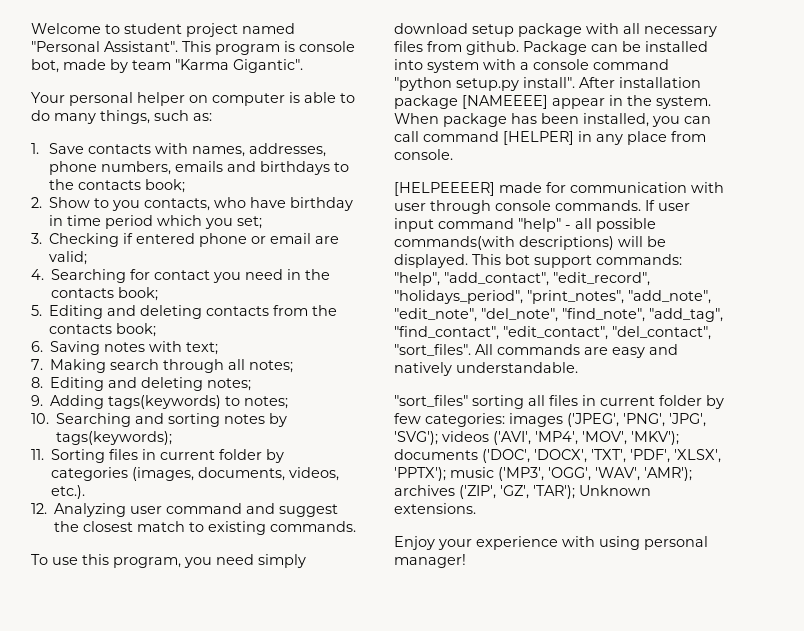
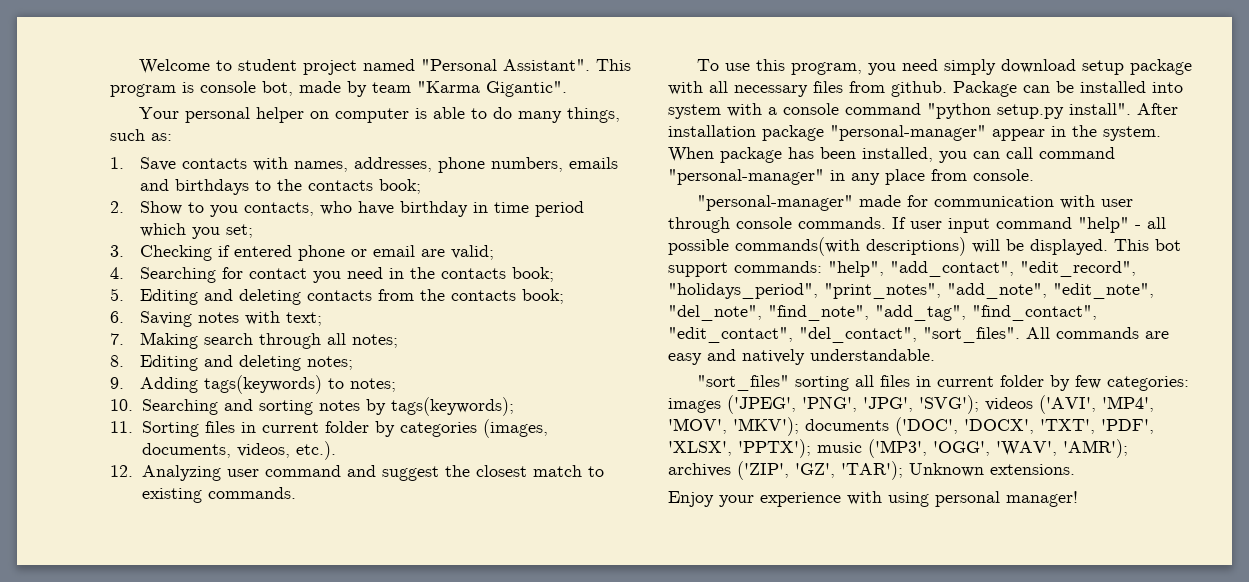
- After installation package [NAMEEEE] appear in the system.
+ After installation package "personal-manager" appear in the system.
- When package has been installed, you can call command [HELPER] in any place from console.
+ When package has been installed, you can call command "personal-manager" in any place from console.
- [HELPEEEER] made for communication with user through console commands.
+ "personal-manager" made for communication with user through console commands.

